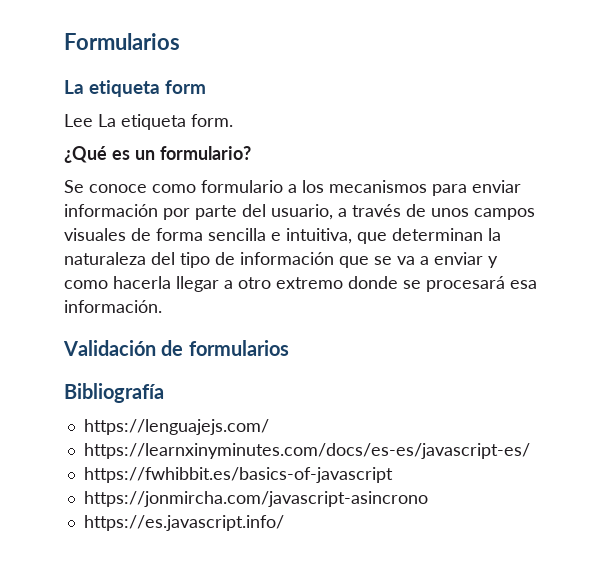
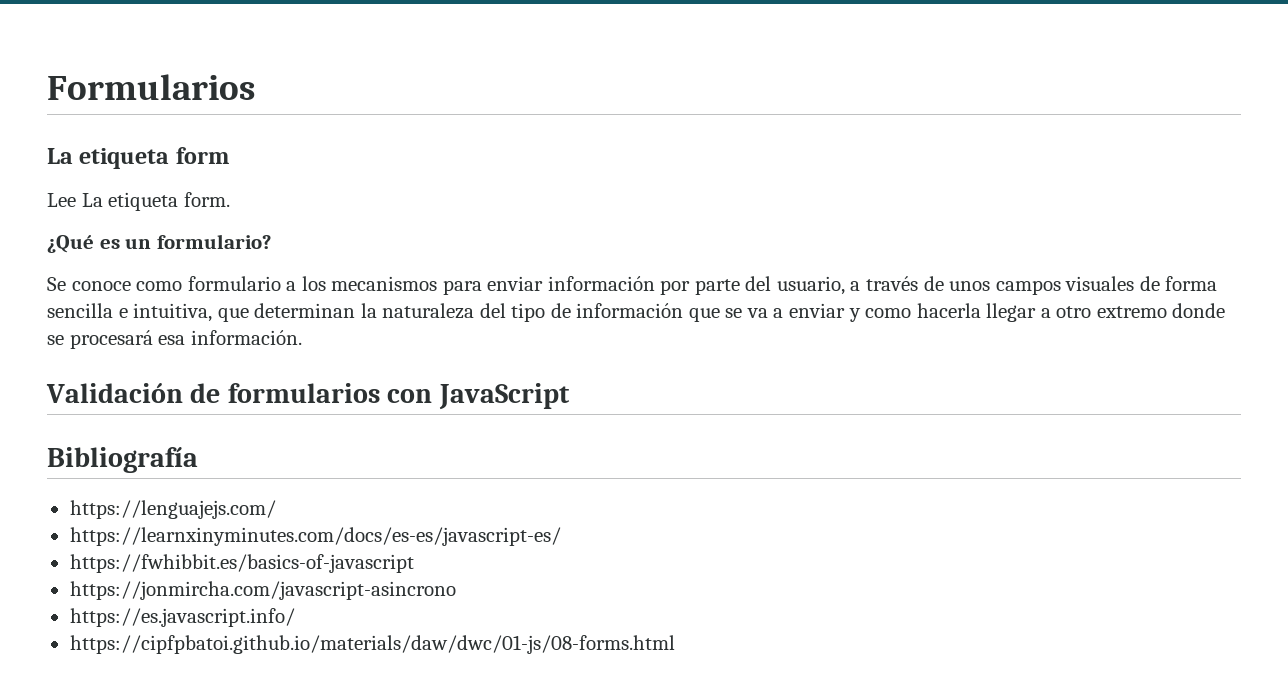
- Validación de formularios
+ Validación de formularios con JavaScript
+ https://cipfpbatoi.github.io/materials/daw/dwc/01-js/08-forms.html

